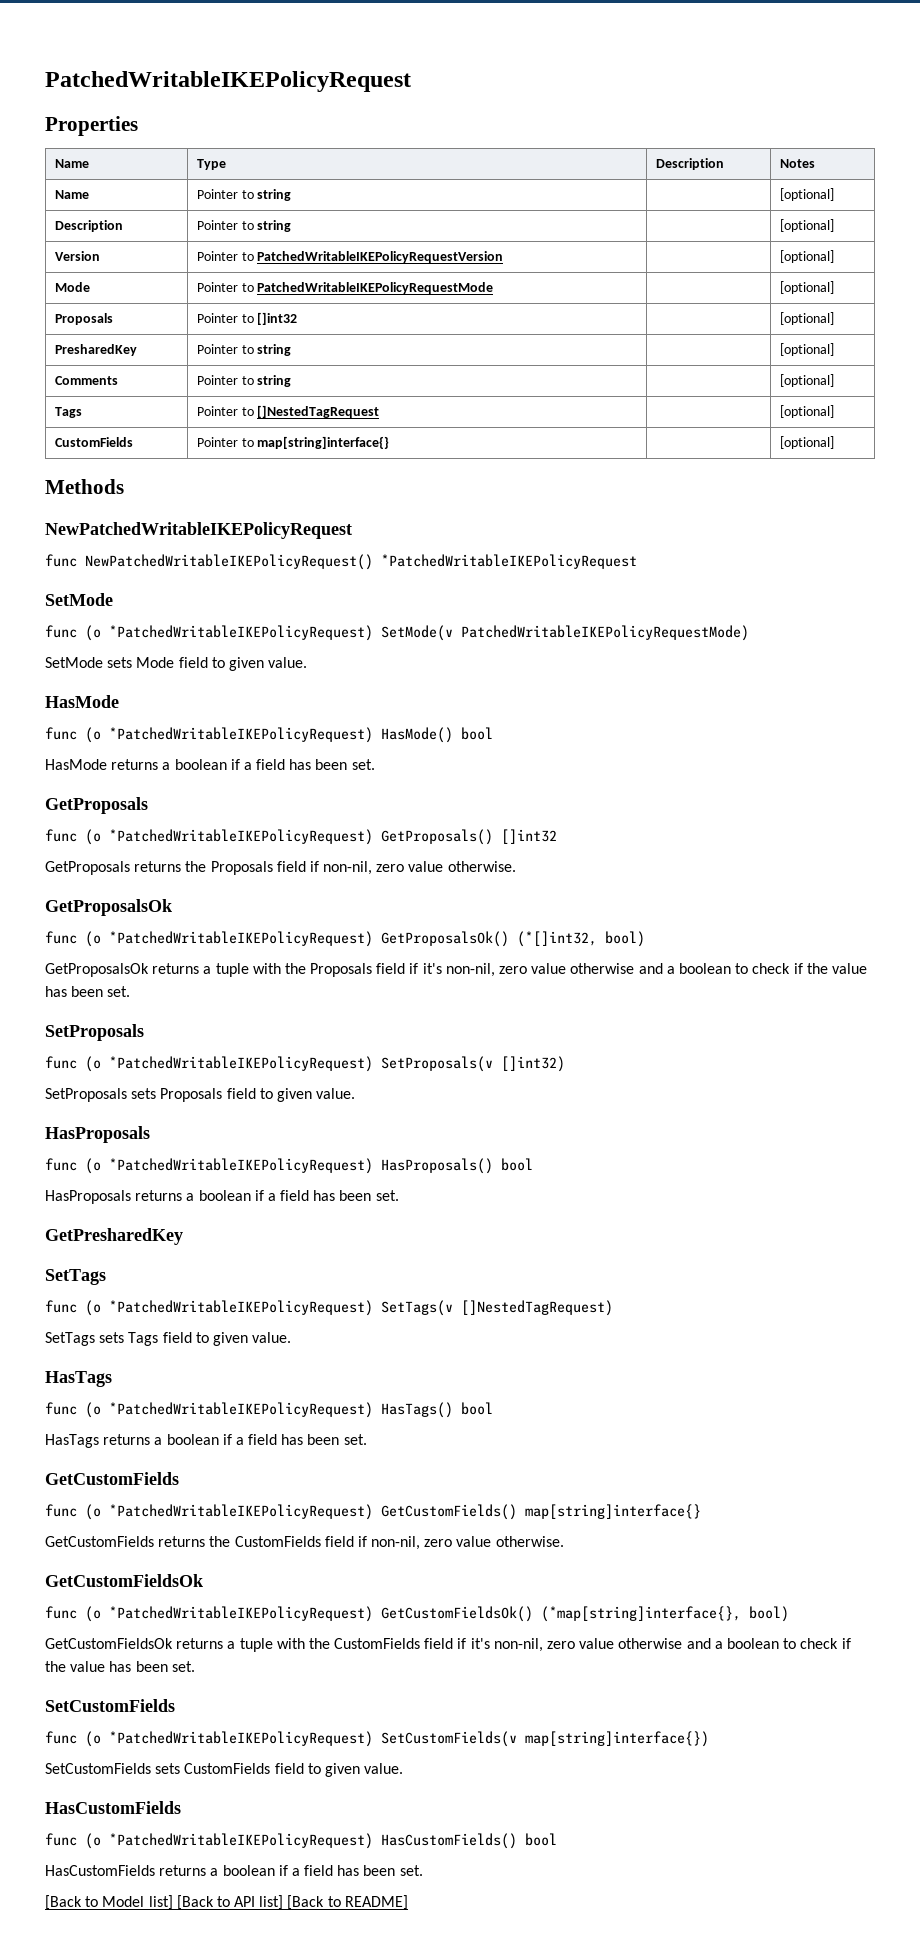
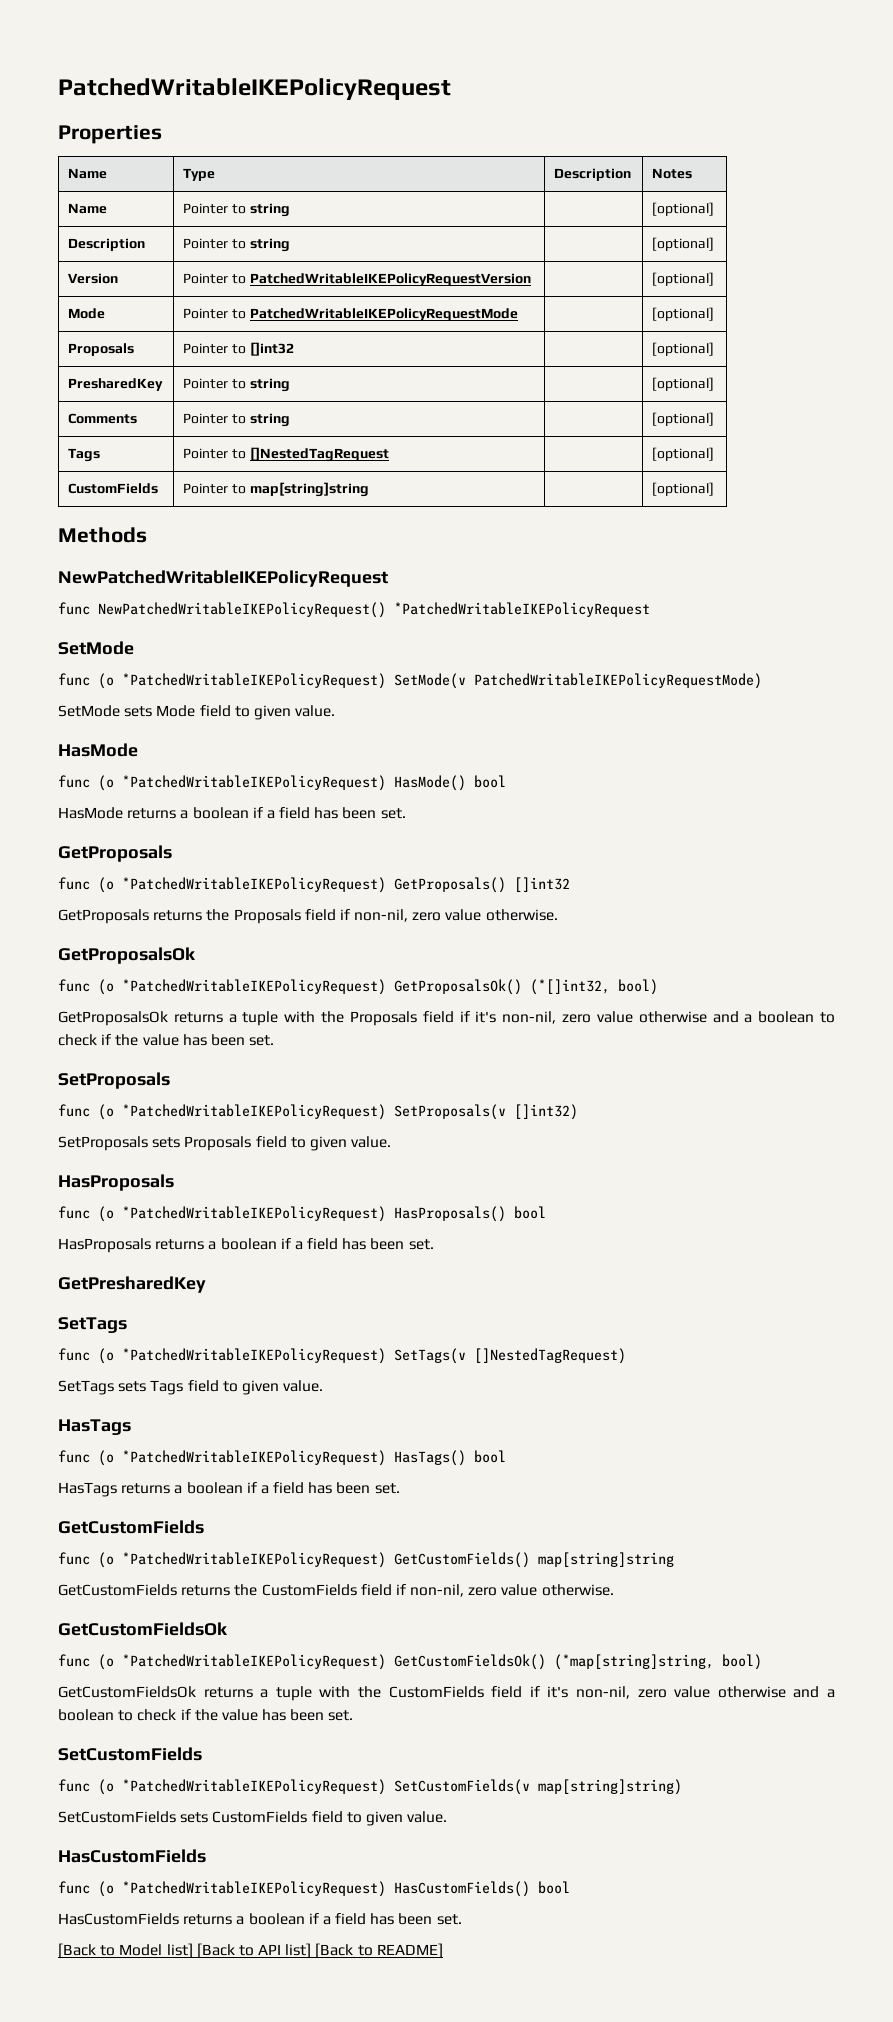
- CustomFields | Pointer to map[string]interface{} | | [optional]
+ CustomFields | Pointer to map[string]string | | [optional]
- func (o *PatchedWritableIKEPolicyRequest) GetCustomFields() map[string]interface{}
+ func (o *PatchedWritableIKEPolicyRequest) GetCustomFields() map[string]string
- func (o *PatchedWritableIKEPolicyRequest) GetCustomFieldsOk() (*map[string]interface{}, bool)
+ func (o *PatchedWritableIKEPolicyRequest) GetCustomFieldsOk() (*map[string]string, bool)
- func (o *PatchedWritableIKEPolicyRequest) SetCustomFields(v map[string]interface{})
+ func (o *PatchedWritableIKEPolicyRequest) SetCustomFields(v map[string]string)

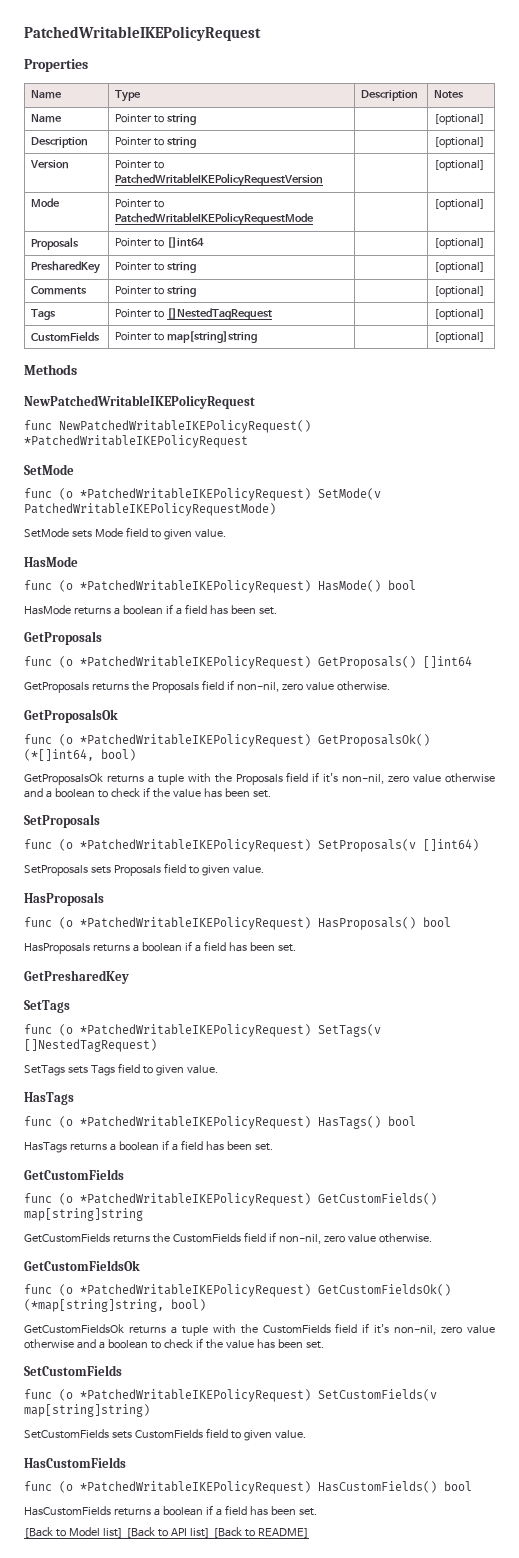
- Proposals | Pointer to []int32 | | [optional]
+ Proposals | Pointer to []int64 | | [optional]
- func (o *PatchedWritableIKEPolicyRequest) GetProposals() []int32
+ func (o *PatchedWritableIKEPolicyRequest) GetProposals() []int64
- func (o *PatchedWritableIKEPolicyRequest) GetProposalsOk() (*[]int32, bool)
+ func (o *PatchedWritableIKEPolicyRequest) GetProposalsOk() (*[]int64, bool)
- func (o *PatchedWritableIKEPolicyRequest) SetProposals(v []int32)
+ func (o *PatchedWritableIKEPolicyRequest) SetProposals(v []int64)

